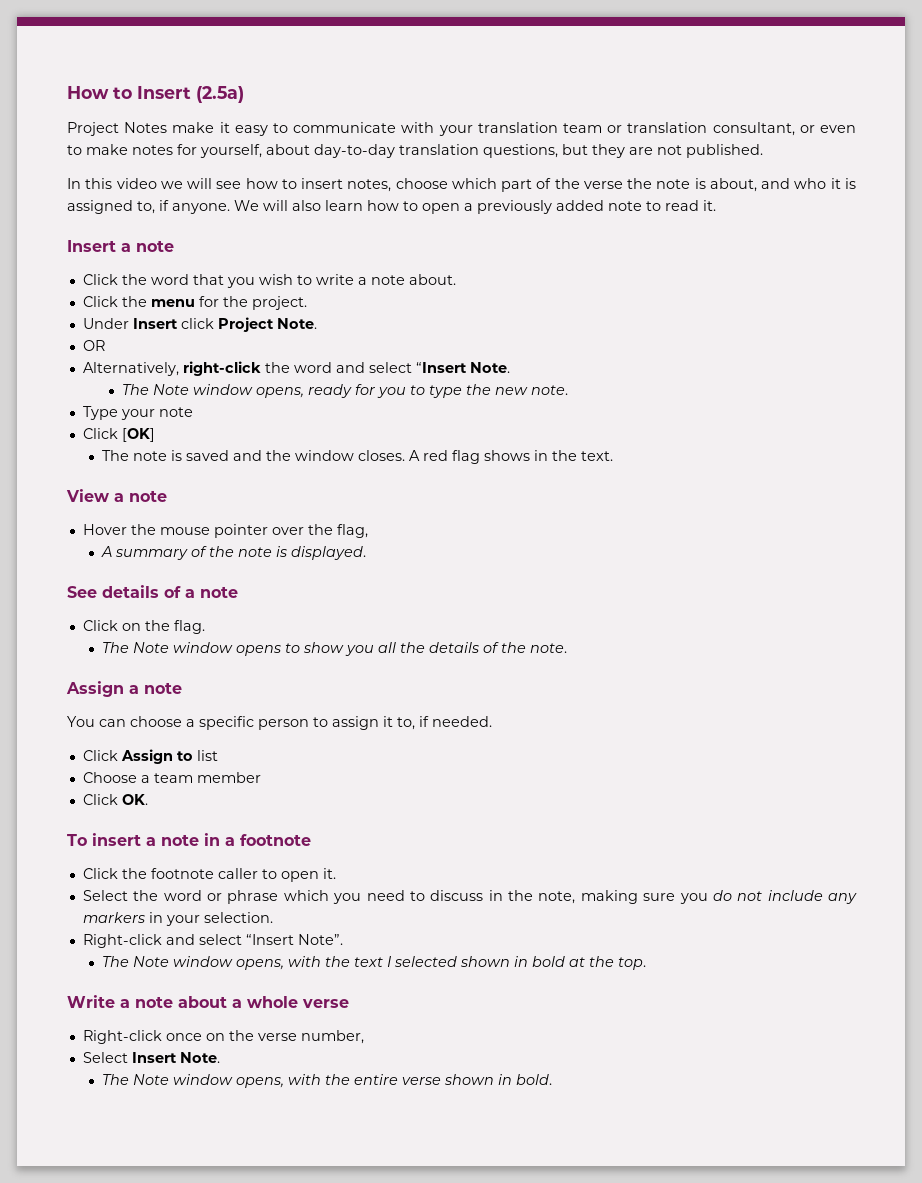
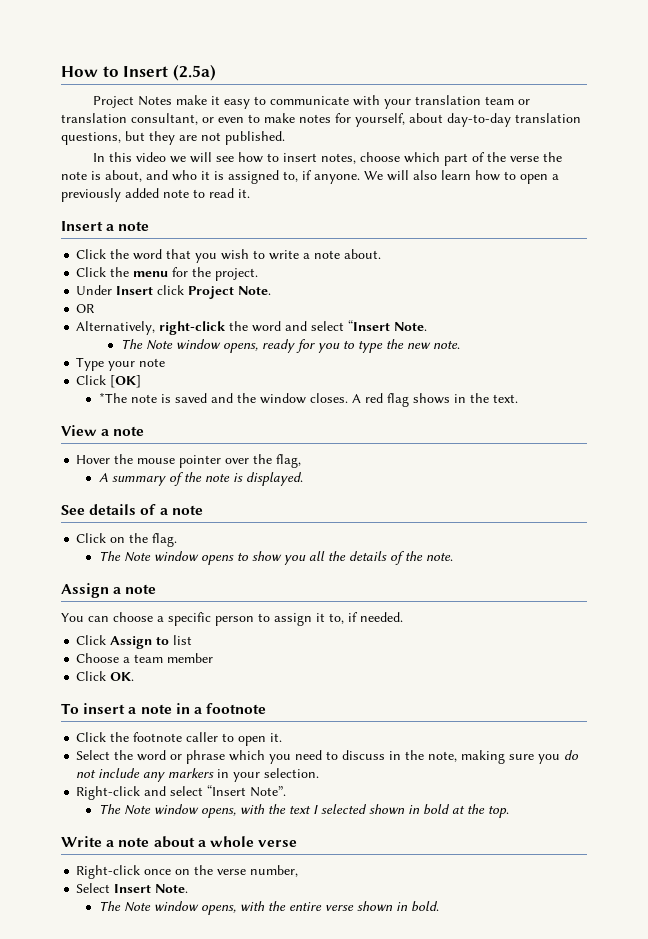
- The note is saved and the window closes.
+ *The note is saved and the window closes.

